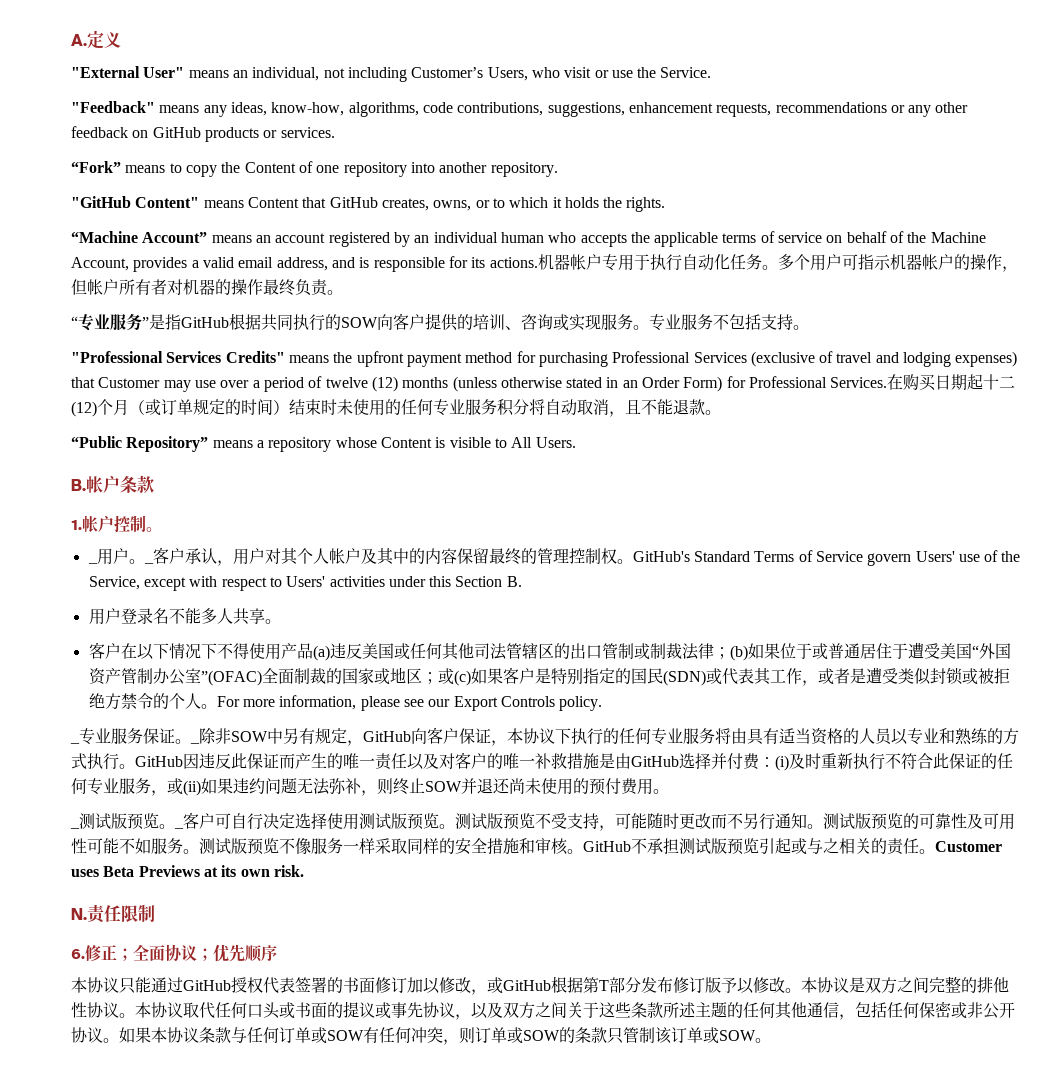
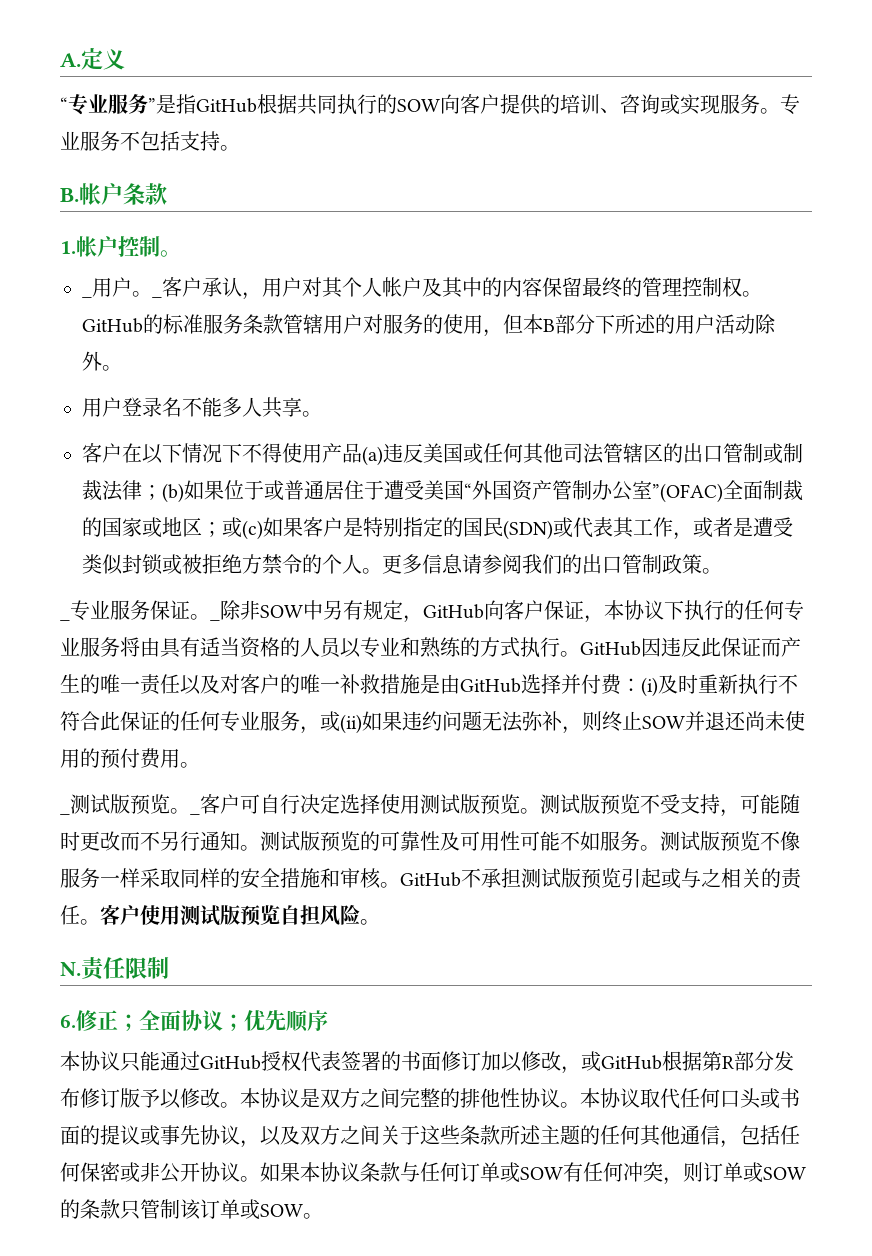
- "External User" means an individual, not including Customer’s Users, who visit or use the Service.
- "Feedback" means any ideas, know-how, algorithms, code contributions, suggestions, enhancement requests, recommendations or any other feedback on GitHub products or services.
- “Fork” means to copy the Content of one repository into another repository.
- "GitHub Content" means Content that GitHub creates, owns, or to which it holds the rights.
- “Machine Account” means an account registered by an individual human who accepts the applicable terms of service on behalf of the Machine Account, provides a valid email address, and is responsible for its actions.机器帐户专用于执行自动化任务。多个用户可指示机器帐户的操作，但帐户所有者对机器的操作最终负责。
- "Professional Services Credits" means the upfront payment method for purchasing Professional Services (exclusive of travel and lodging expenses) that Customer may use over a period of twelve (12) months (unless otherwise stated in an Order Form) for Professional Services.在购买日期起十二(12)个月（或订单规定的时间）结束时未使用的任何专业服务积分将自动取消，且不能退款。
- “Public Repository” means a repository whose Content is visible to All Users.
- GitHub's Standard Terms of Service govern Users' use of the Service, except with respect to Users' activities under this Section B.
+ GitHub的标准服务条款管辖用户对服务的使用，但本B部分下所述的用户活动除外。
- For more information, please see our Export Controls policy.
+ 更多信息请参阅我们的出口管制政策。
- Customer uses Beta Previews at its own risk.
+ 客户使用测试版预览自担风险。
- 本协议只能通过GitHub授权代表签署的书面修订加以修改，或GitHub根据第T部分发布修订版予以修改。
+ 本协议只能通过GitHub授权代表签署的书面修订加以修改，或GitHub根据第R部分发布修订版予以修改。

